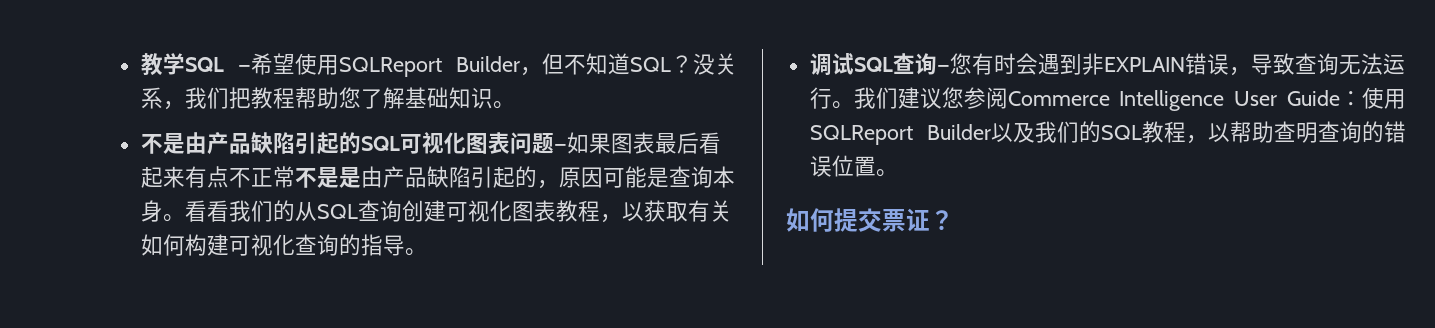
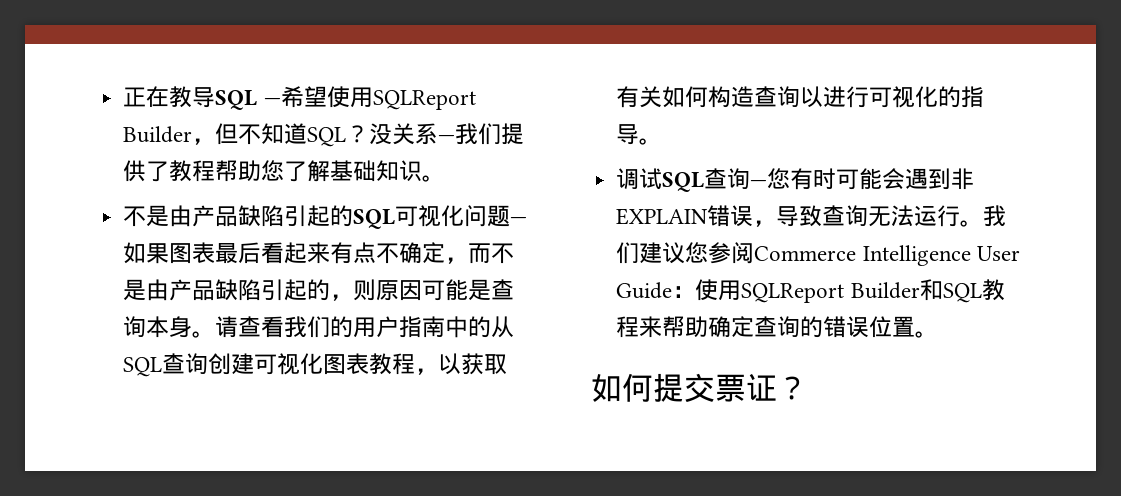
- 教学SQL —希望使用SQLReport Builder，但不知道SQL？
+ 正在教导SQL —希望使用SQLReport Builder，但不知道SQL？
- 没关系，我们把教程帮助您了解基础知识。
+ 没关系—我们提供了教程帮助您了解基础知识。
- 不是由产品缺陷引起的SQL可视化图表问题—如果图表最后看起来有点不正常不是是由产品缺陷引起的，原因可能是查询本身。
+ 不是由产品缺陷引起的SQL可视化问题—如果图表最后看起来有点不确定，而不是由产品缺陷引起的，则原因可能是查询本身。
- 看看我们的从SQL查询创建可视化图表教程，以获取有关如何构建可视化查询的指导。
+ 请查看我们的用户指南中的从SQL查询创建可视化图表教程，以获取有关如何构造查询以进行可视化的指导。
- 调试SQL查询—您有时会遇到非EXPLAIN错误，导致查询无法运行。
+ 调试SQL查询—您有时可能会遇到非EXPLAIN错误，导致查询无法运行。
- 我们建议您参阅Commerce Intelligence User Guide：使用SQLReport Builder以及我们的SQL教程，以帮助查明查询的错误位置。
+ 我们建议您参阅Commerce Intelligence User Guide：使用SQLReport Builder和SQL教程来帮助确定查询的错误位置。

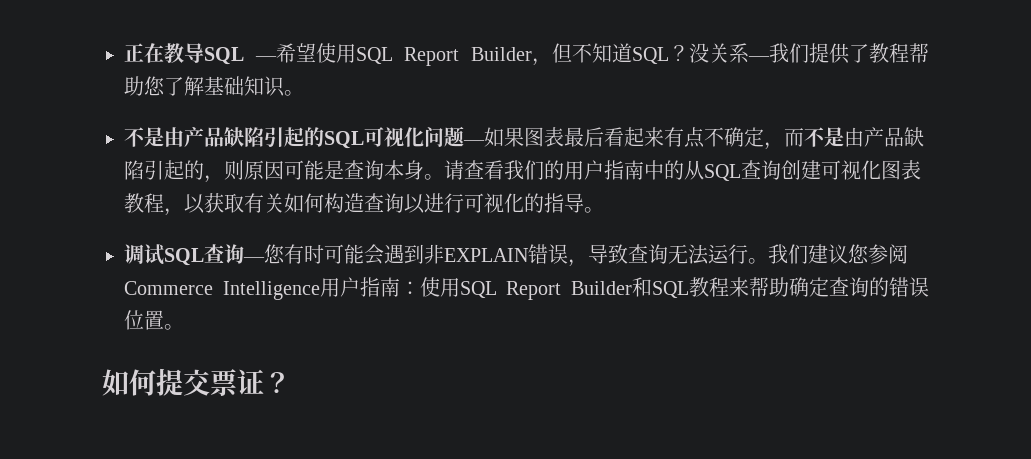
- 正在教导SQL —希望使用SQLReport Builder，但不知道SQL？
+ 正在教导SQL —希望使用SQL Report Builder，但不知道SQL？
- 我们建议您参阅Commerce Intelligence User Guide：使用SQLReport Builder和SQL教程来帮助确定查询的错误位置。
+ 我们建议您参阅Commerce Intelligence用户指南：使用SQL Report Builder和SQL教程来帮助确定查询的错误位置。

